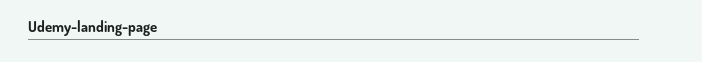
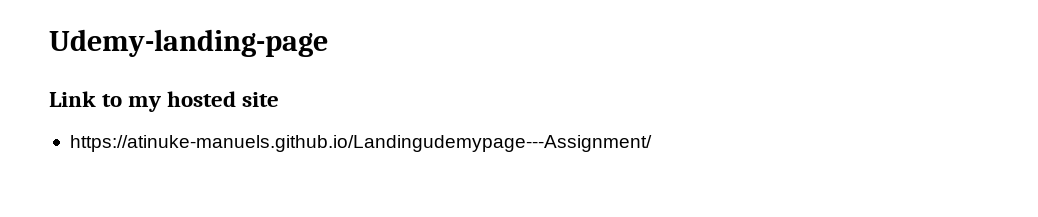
+ Link to my hosted site
+ https://atinuke-manuels.github.io/Landingudemypage---Assignment/

